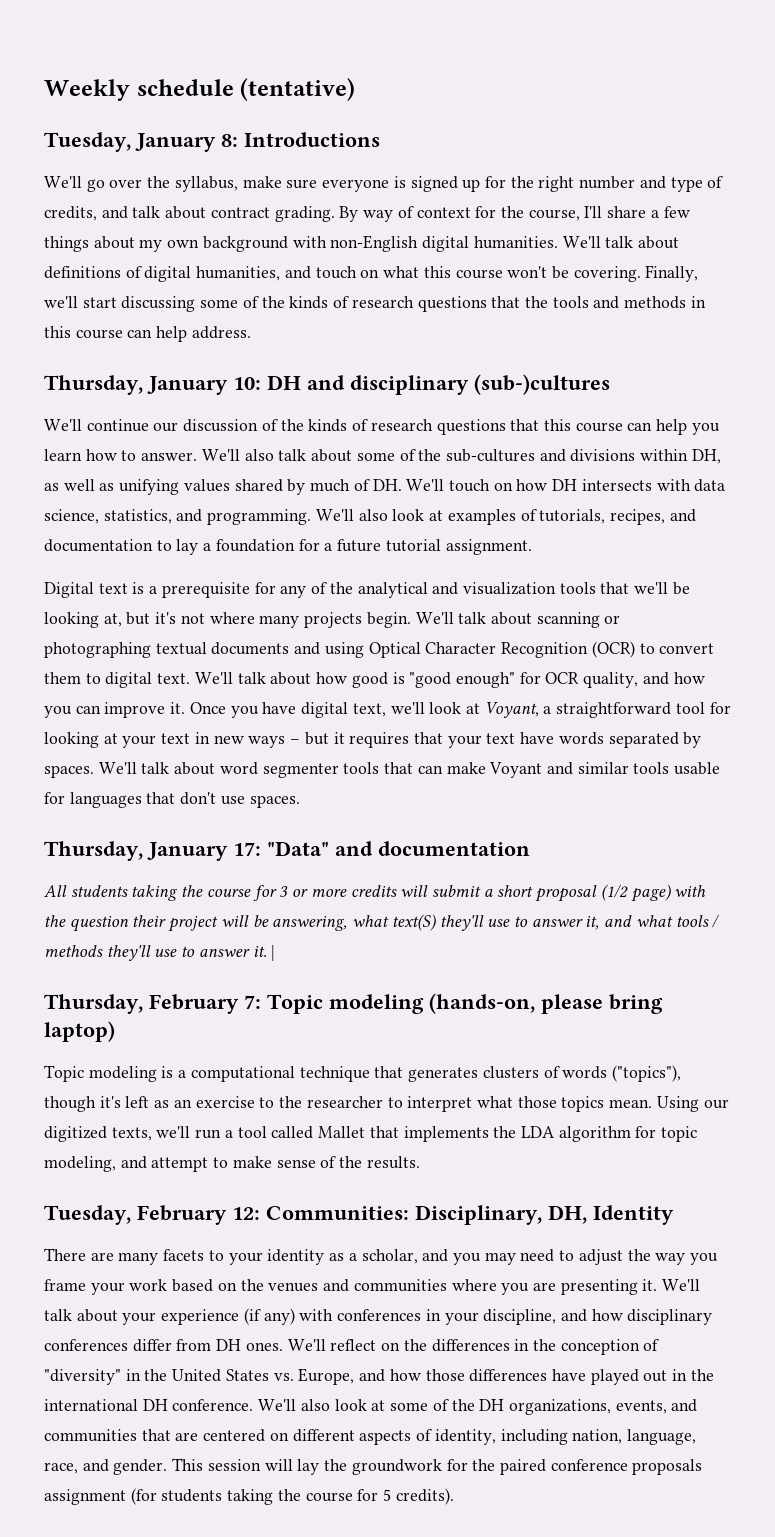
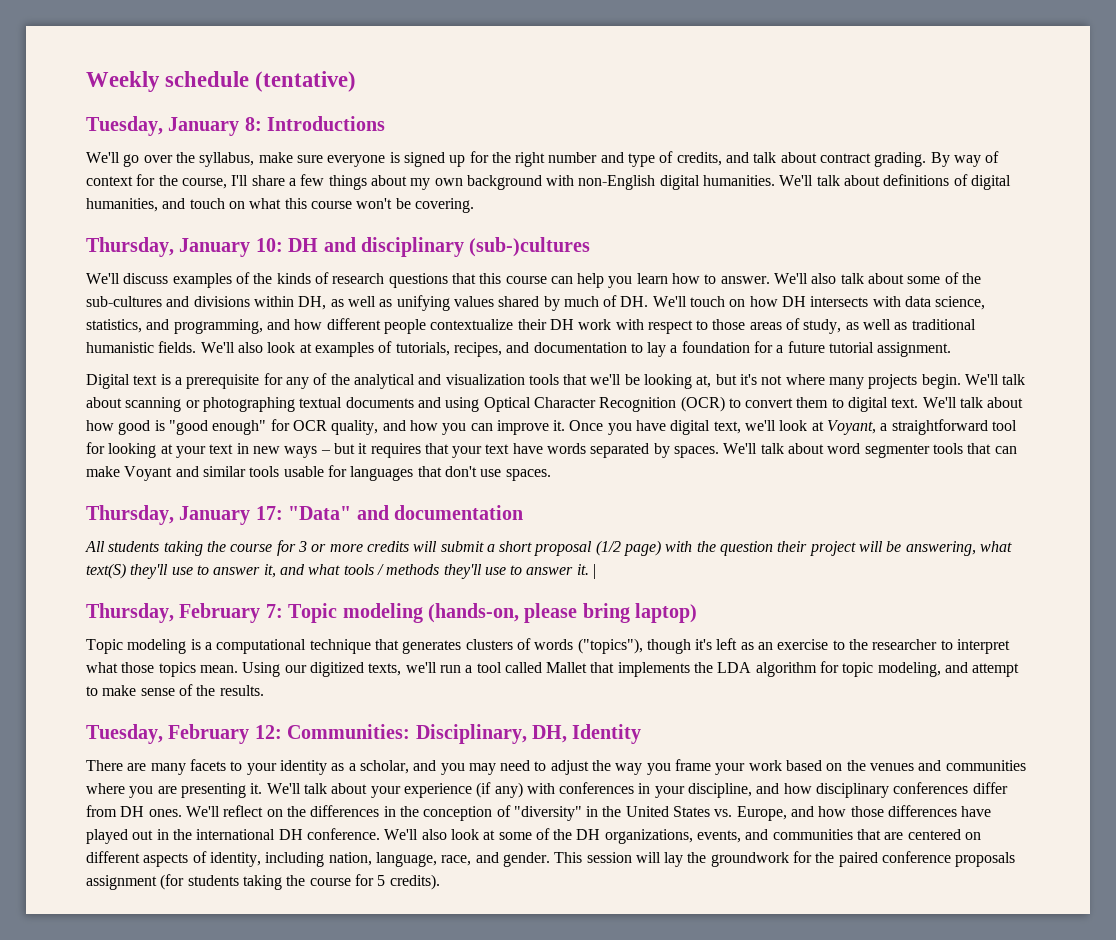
- Finally, we'll start discussing some of the kinds of research questions that the tools and methods in this course can help address.
- We'll continue our discussion of the kinds of research questions that this course can help you learn how to answer.
+ We'll discuss examples of the kinds of research questions that this course can help you learn how to answer.
- We'll also talk about some of the sub-cultures and divisions within DH, as well as unifying values shared by much of DH. We'll touch on how DH intersects with data science, statistics, and programming.
+ We'll also talk about some of the sub-cultures and divisions within DH, as well as unifying values shared by much of DH. We'll touch on how DH intersects with data science, statistics, and programming, and how different people contextualize their DH work with respect to those areas of study, as well as traditional humanistic fields.

